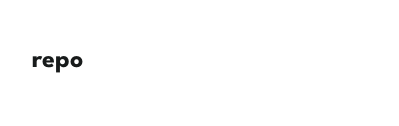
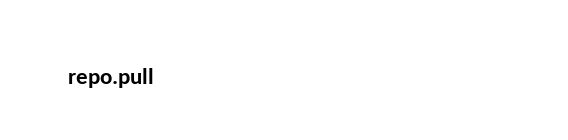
- repo
+ repo.pull

